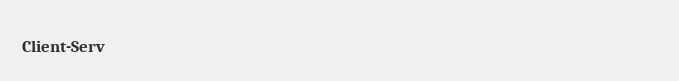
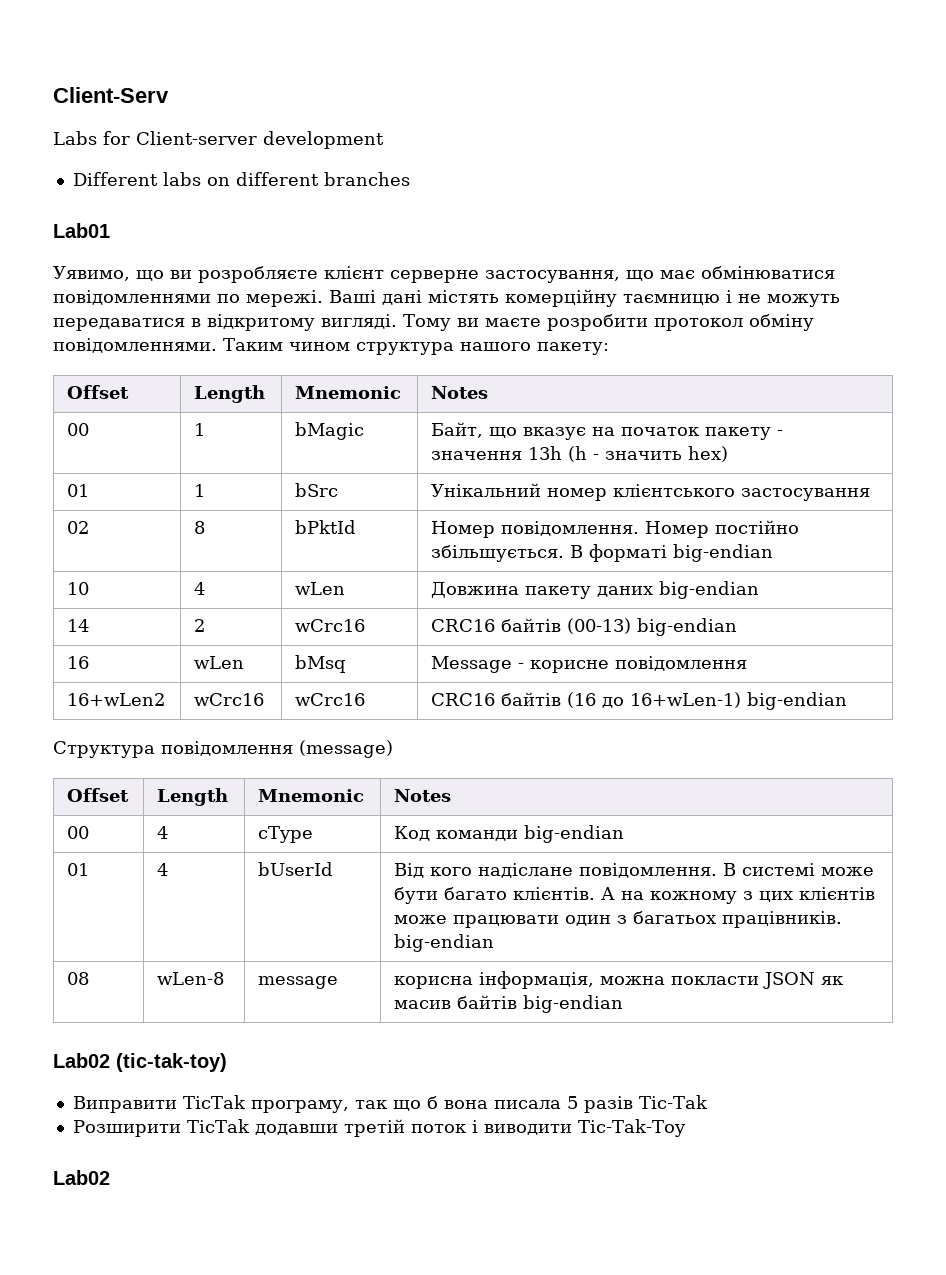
+ Labs for Client-server development
+ Different labs on different branches
+ Lab01
+ Уявимо, що ви розробляєте клієнт серверне застосування, що має обмінюватися повідомленнями по мережі. Ваші дані містять комерційну таємницю і не можуть передаватися в відкритому вигляді. Тому ви маєте розробити протокол обміну повідомленнями. Таким чином структура нашого пакету:
+ Offset | Length | Mnemonic | Notes
+ 00 | 1 | bMagic | Байт, що вказує на початок пакету - значення 13h (h - значить hex)
+ 01 | 1 | bSrc | Унікальний номер клієнтського застосування
+ 02 | 8 | bPktId | Номер повідомлення. Номер постійно збільшується. В форматі big-endian
+ 10 | 4 | wLen | Довжина пакету даних big-endian
+ 14 | 2 | wCrc16 | CRC16 байтів (00-13) big-endian
+ 16 | wLen | bMsq | Message - корисне повідомлення
+ 16+wLen2 | wCrc16 | wCrc16 | CRC16 байтів (16 до 16+wLen-1) big-endian
+ Структура повідомлення (message)
+ Offset | Length | Mnemonic | Notes
+ 00 | 4 | cType | Код команди big-endian
+ 01 | 4 | bUserId | Від кого надіслане повідомлення. В системі може бути багато клієнтів. А на кожному з цих клієнтів може працювати один з багатьох працівників. big-endian
+ 08 | wLen-8 | message | корисна інформація, можна покласти JSON як масив байтів big-endian
+ Lab02 (tic-tak-toy)
+ Виправити TicTak програму, так що б вона писала 5 разів Tic-Tak
+ Розширити TicTak додавши третій поток і виводити Tic-Tak-Toy
+ Lab02

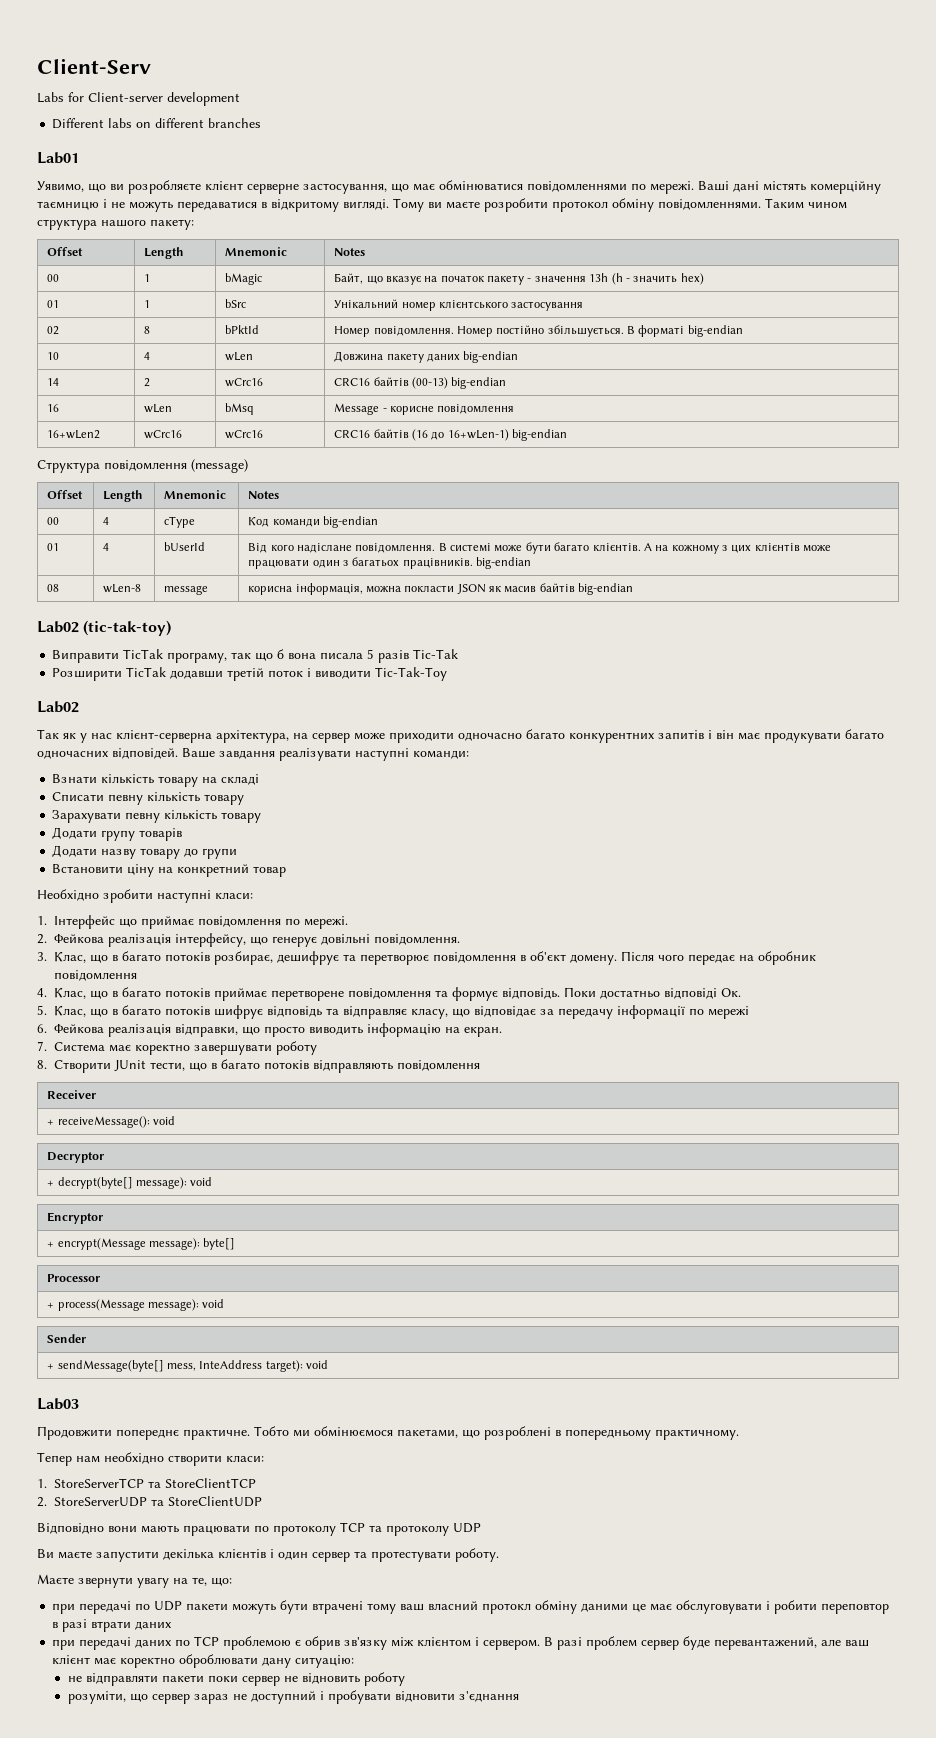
+ Так як у нас клієнт-серверна архітектура, на сервер може приходити одночасно багато конкурентних запитів і він має продукувати багато одночасних відповідей. Ваше завдання реалізувати наступні команди:
+ Взнати кількість товару на складі
+ Списати певну кількість товару
+ Зарахувати певну кількість товару
+ Додати групу товарів
+ Додати назву товару до групи
+ Встановити ціну на конкретний товар
+ Необхідно зробити наступні класи:
+ 1. Інтерфейс що приймає повідомлення по мережі.
+ 2. Фейкова реалізація інтерфейсу, що генерує довільні повідомлення.
+ 3. Клас, що в багато потоків розбирає, дешифрує та перетворює повідомлення в об'єкт домену. Після чого передає на обробник повідомлення
+ 4. Клас, що в багато потоків приймає перетворене повідомлення та формує відповідь. Поки достатньо відповіді Ок.
+ 5. Клас, що в багато потоків шифрує відповідь та відправляє класу, що відповідає за передачу інформації по мережі
+ 6. Фейкова реалізація відправки, що просто виводить інформацію на екран.
+ 7. Система має коректно завершувати роботу
+ 8. Створити JUnit тести, що в багато потоків відправляють повідомлення
+ Receiver
+ + receiveMessage(): void
+ Decryptor
+ + decrypt(byte[] message): void
+ Encryptor
+ + encrypt(Message message): byte[]
+ Processor
+ + process(Message message): void
+ Sender
+ + sendMessage(byte[] mess, InteAddress target): void
+ Lab03
+ Продовжити попереднє практичне. Тобто ми обмінюємося пакетами, що розроблені в попередньому практичному.
+ Тепер нам необхідно створити класи:
+ 1. StoreServerTCP та StoreClientTCP
+ 2. StoreServerUDP та StoreClientUDP
+ Відповідно вони мають працювати по протоколу TCP та протоколу UDP
+ Ви маєте запустити декілька клієнтів і один сервер та протестувати роботу.
+ Маєте звернути увагу на те, що:
+ при передачі по UDP пакети можуть бути втрачені тому ваш власний протокл обміну даними це має обслуговувати і робити переповтор в разі втрати даних
+ при передачі даних по TCP проблемою є обрив зв'язку між клієнтом і сервером. В разі проблем сервер буде перевантажений, але ваш клієнт має коректно оброблювати дану ситуацію:
+ не відправляти пакети поки сервер не відновить роботу
+ розуміти, що сервер зараз не доступний і пробувати відновити з'єднання

